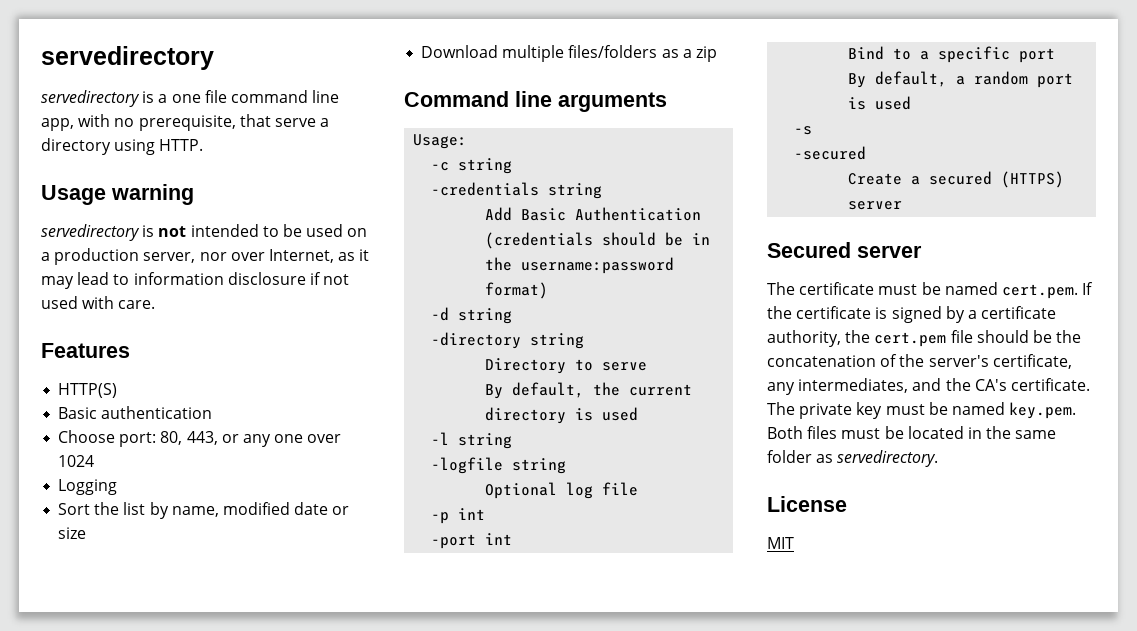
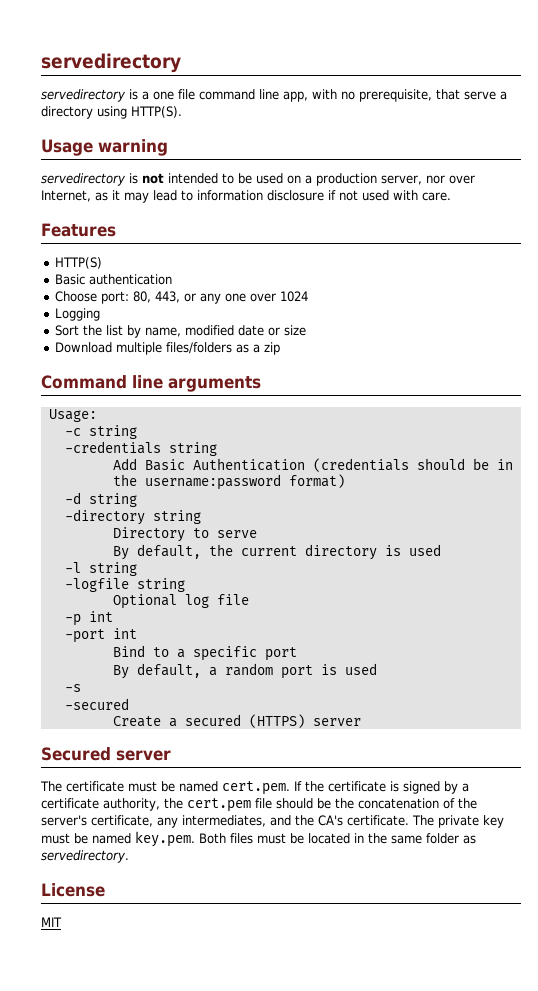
- servedirectory is a one file command line app, with no prerequisite, that serve a directory using HTTP.
+ servedirectory is a one file command line app, with no prerequisite, that serve a directory using HTTP(S).

